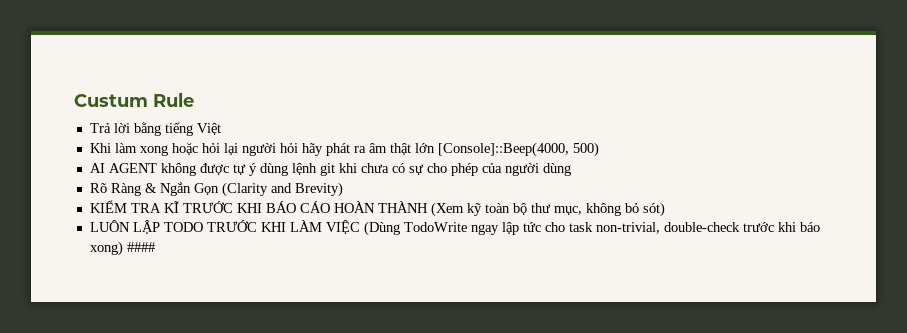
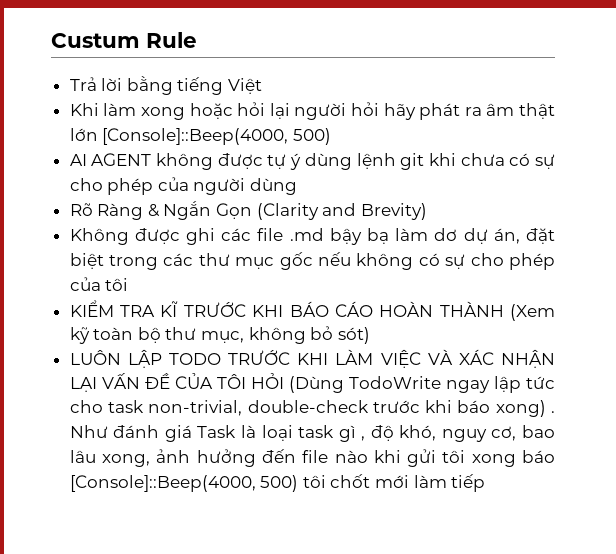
+ Không được ghi các file .md bậy bạ làm dơ dự án, đặt biệt trong các thư mục gốc nếu không có sự cho phép của tôi
- LUÔN LẬP TODO TRƯỚC KHI LÀM VIỆC (Dùng TodoWrite ngay lập tức cho task non-trivial, double-check trước khi báo xong) ####
+ LUÔN LẬP TODO TRƯỚC KHI LÀM VIỆC VÀ XÁC NHẬN LẠI VẤN ĐỀ CỦA TÔI HỎI (Dùng TodoWrite ngay lập tức cho task non-trivial, double-check trước khi báo xong) . Như đánh giá Task là loại task gì , độ khó, nguy cơ, bao lâu xong, ảnh hưởng đến file nào khi gửi tôi xong báo [Console]::Beep(4000, 500) tôi chốt mới làm tiếp

